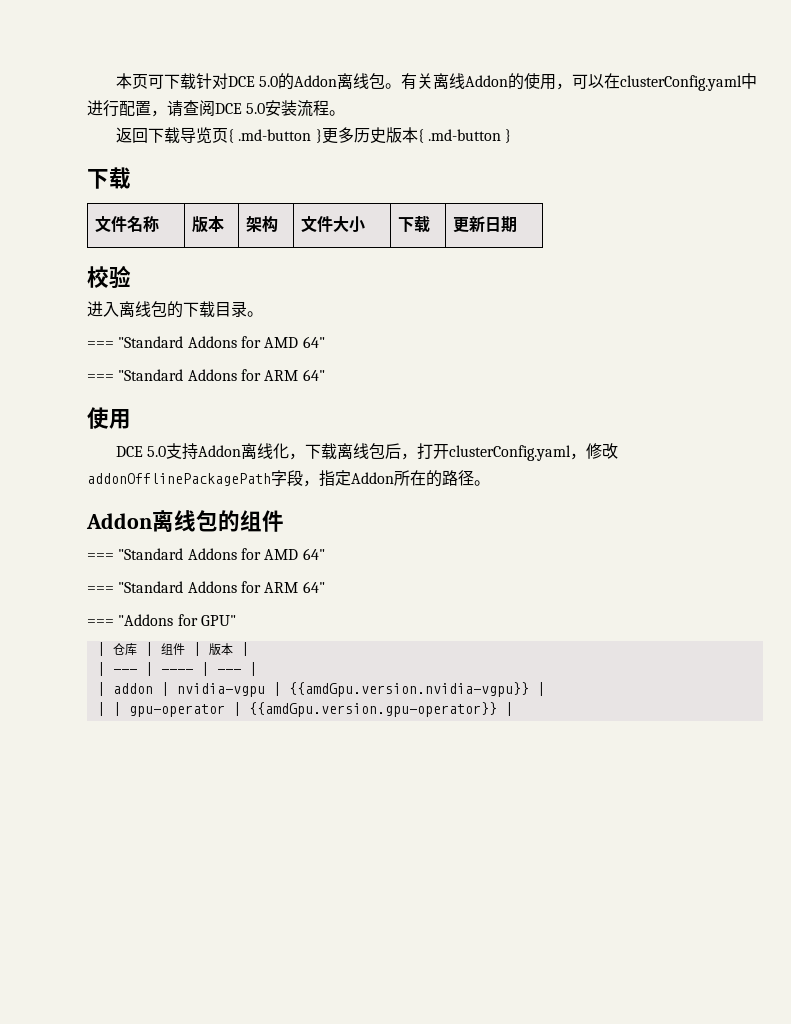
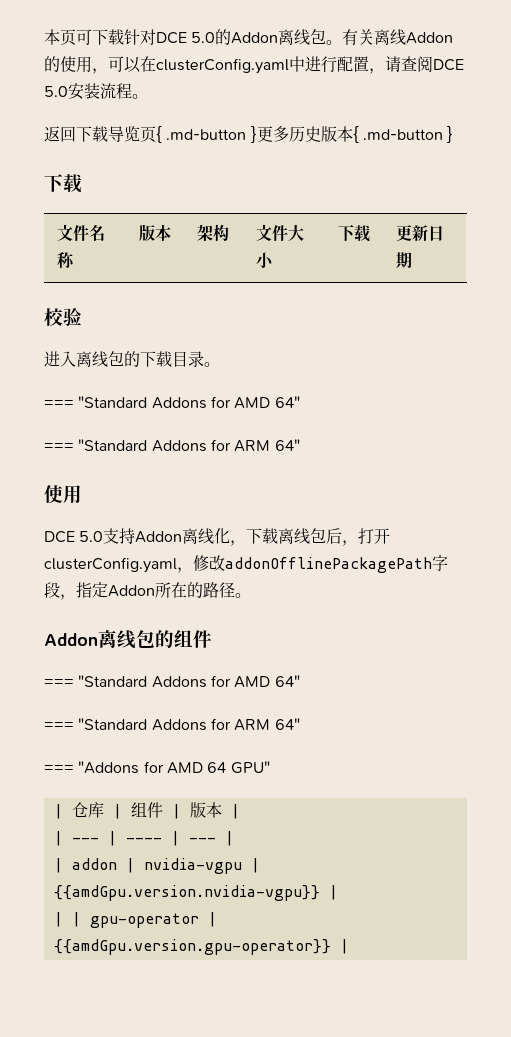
- === "Addons for GPU"
+ === "Addons for AMD 64 GPU"

